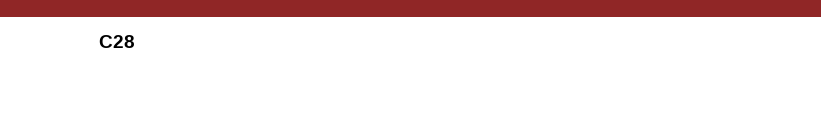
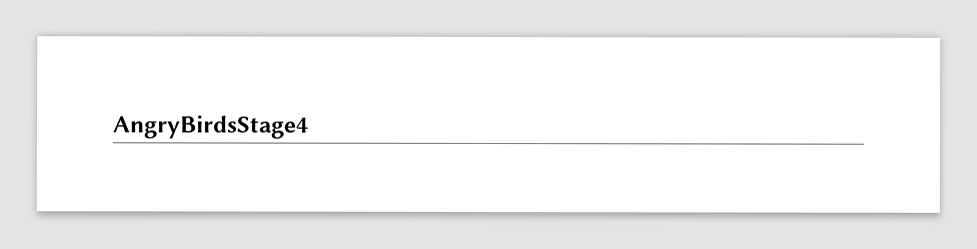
- C28
+ AngryBirdsStage4

